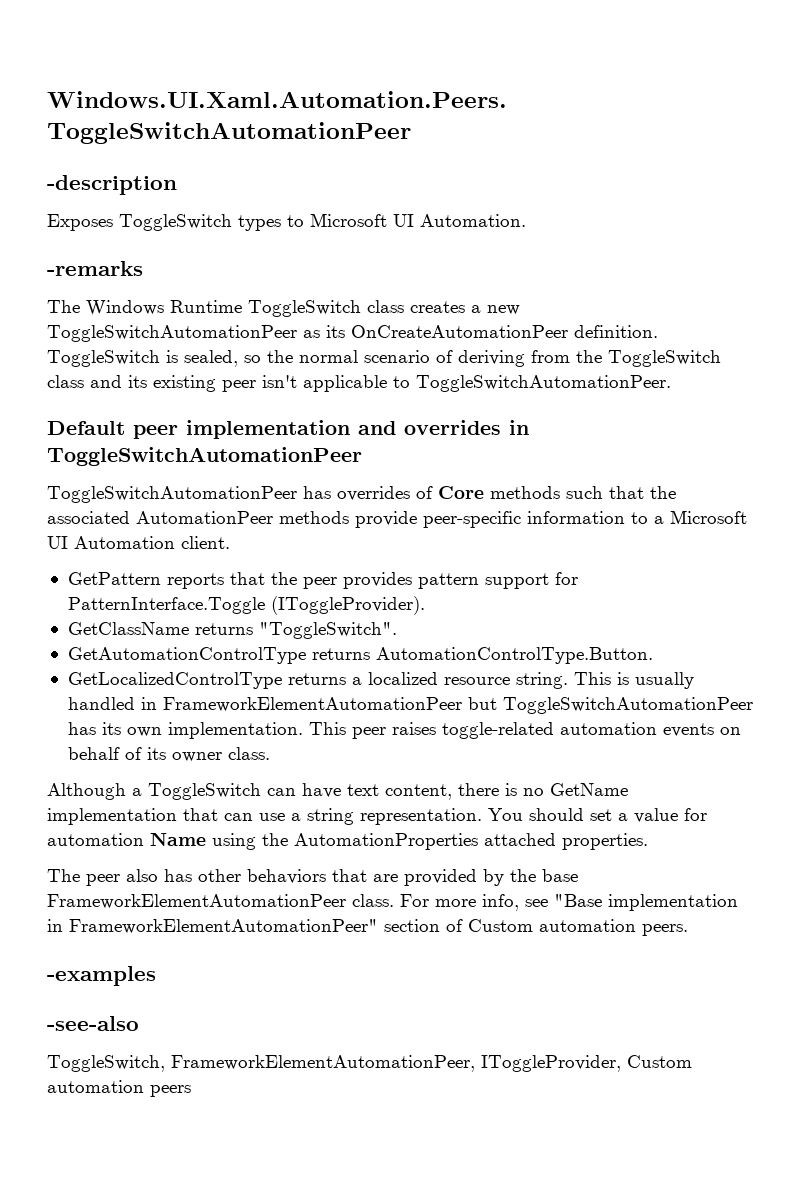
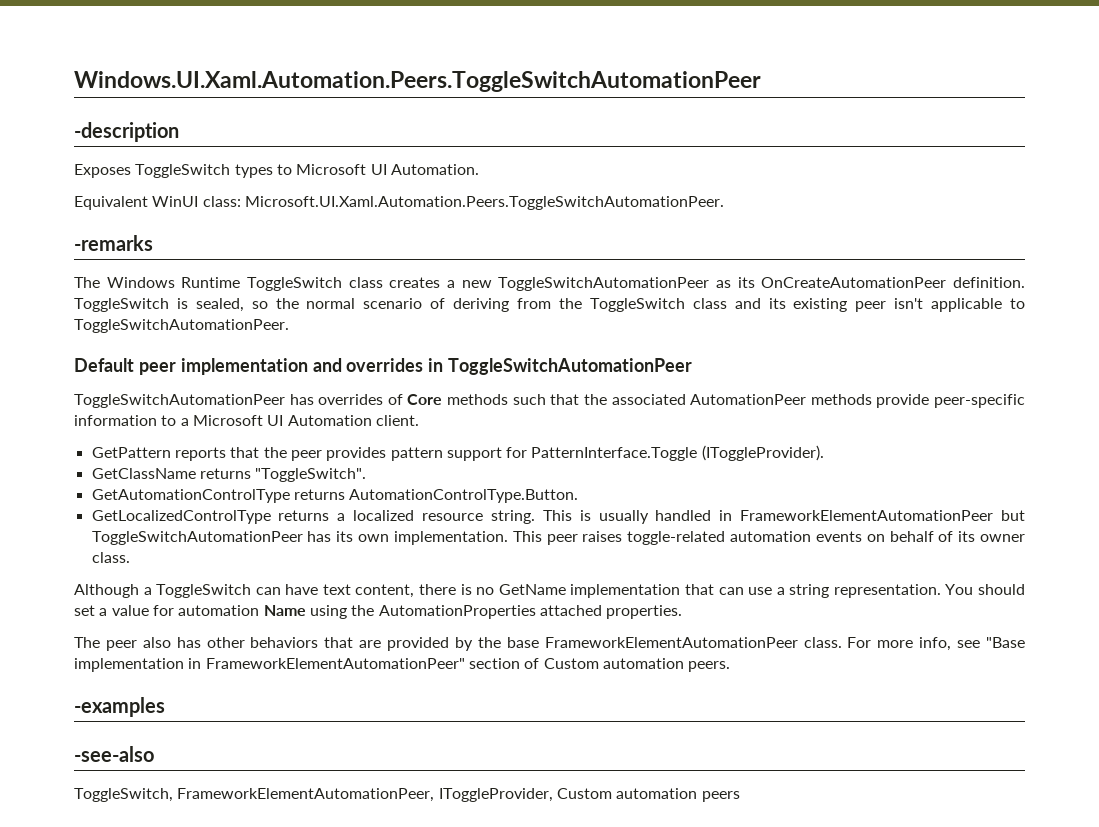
+ Equivalent WinUI class: Microsoft.UI.Xaml.Automation.Peers.ToggleSwitchAutomationPeer.

